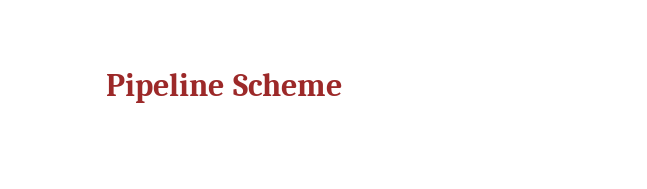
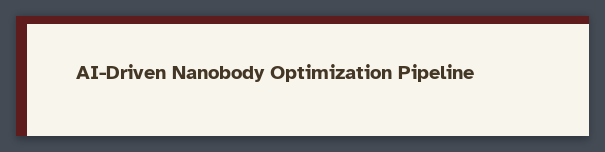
- Pipeline Scheme
+ AI-Driven Nanobody Optimization Pipeline

